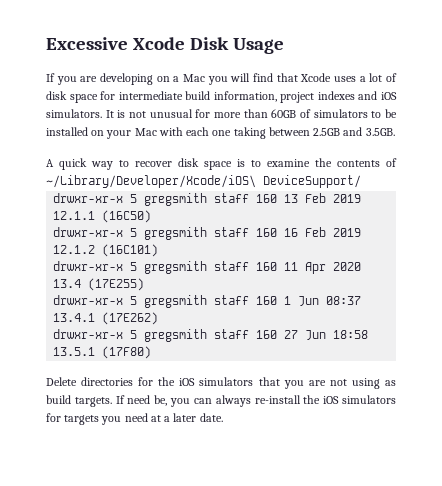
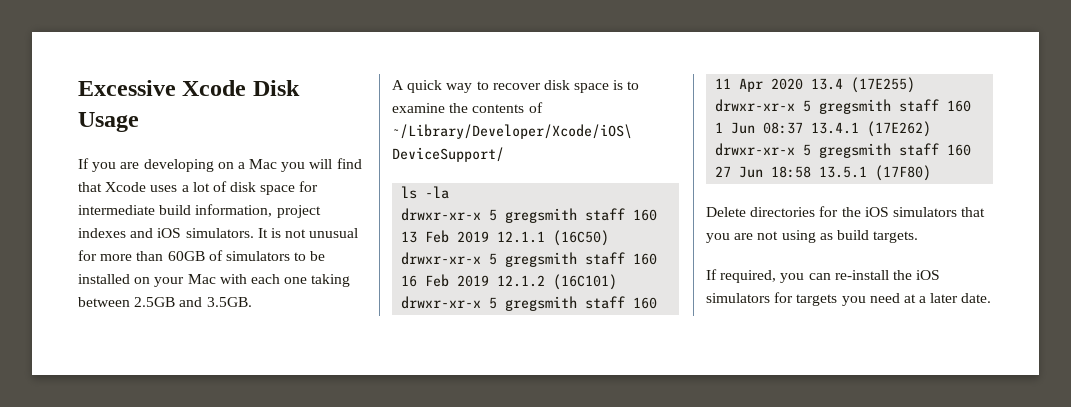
+ ls -la
- Delete directories for the iOS simulators that you are not using as build targets. If need be, you can always re-install the iOS simulators for targets you need at a later date.
+ Delete directories for the iOS simulators that you are not using as build targets.
+ If required, you can re-install the iOS simulators for targets you need at a later date.

